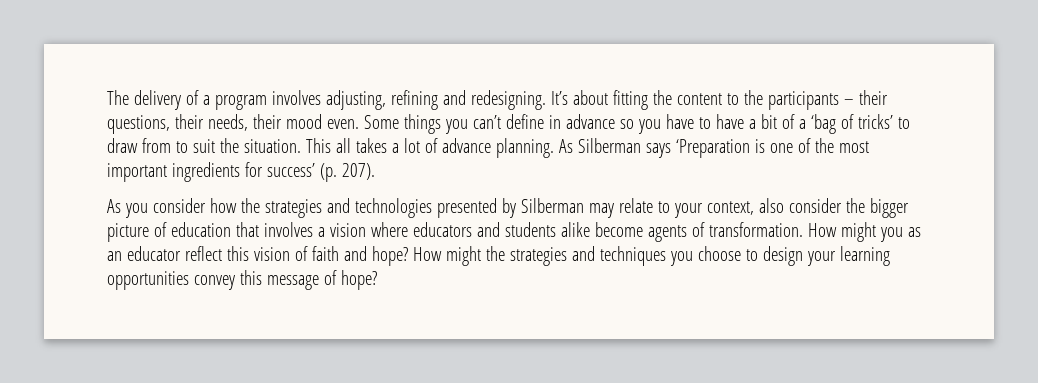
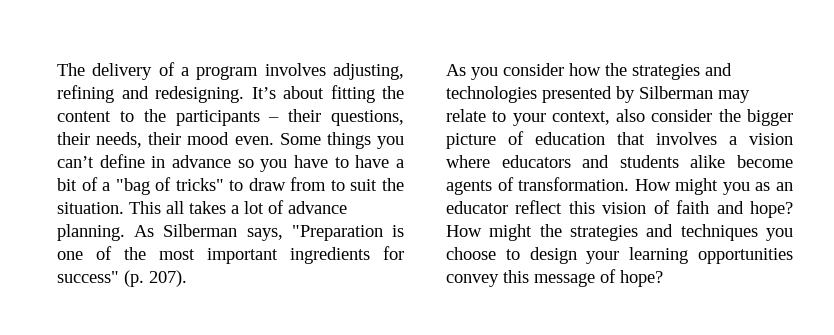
- Some things you can’t define in advance so you have to have a bit of a ‘bag of tricks’ to draw from to suit the situation.
+ Some things you can’t define in advance so you have to have a bit of a "bag of tricks" to draw from to suit the situation.
- As Silberman says ‘Preparation is one of the most important ingredients for success’ (p. 207).
+ As Silberman says, "Preparation is one of the most important ingredients for success" (p. 207).

